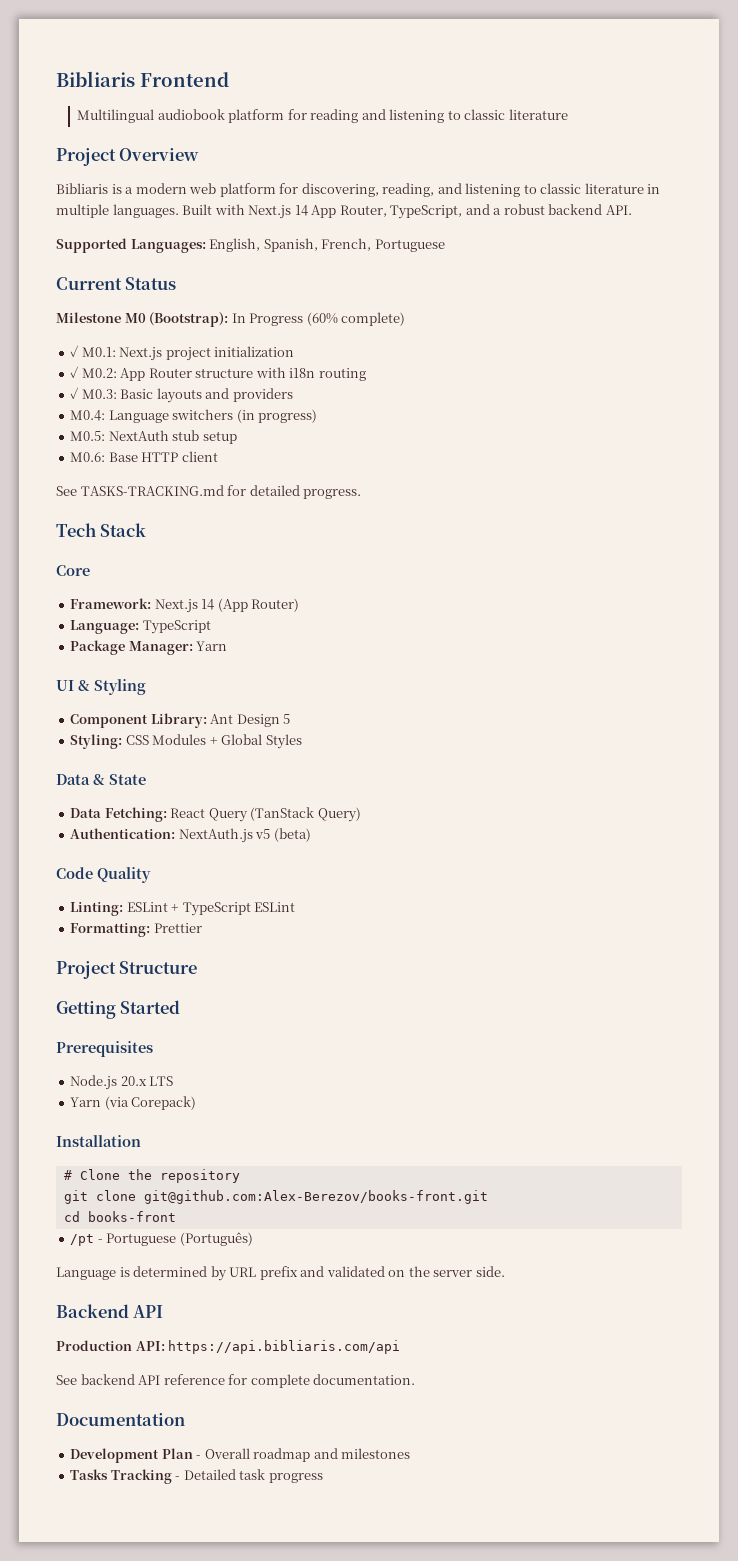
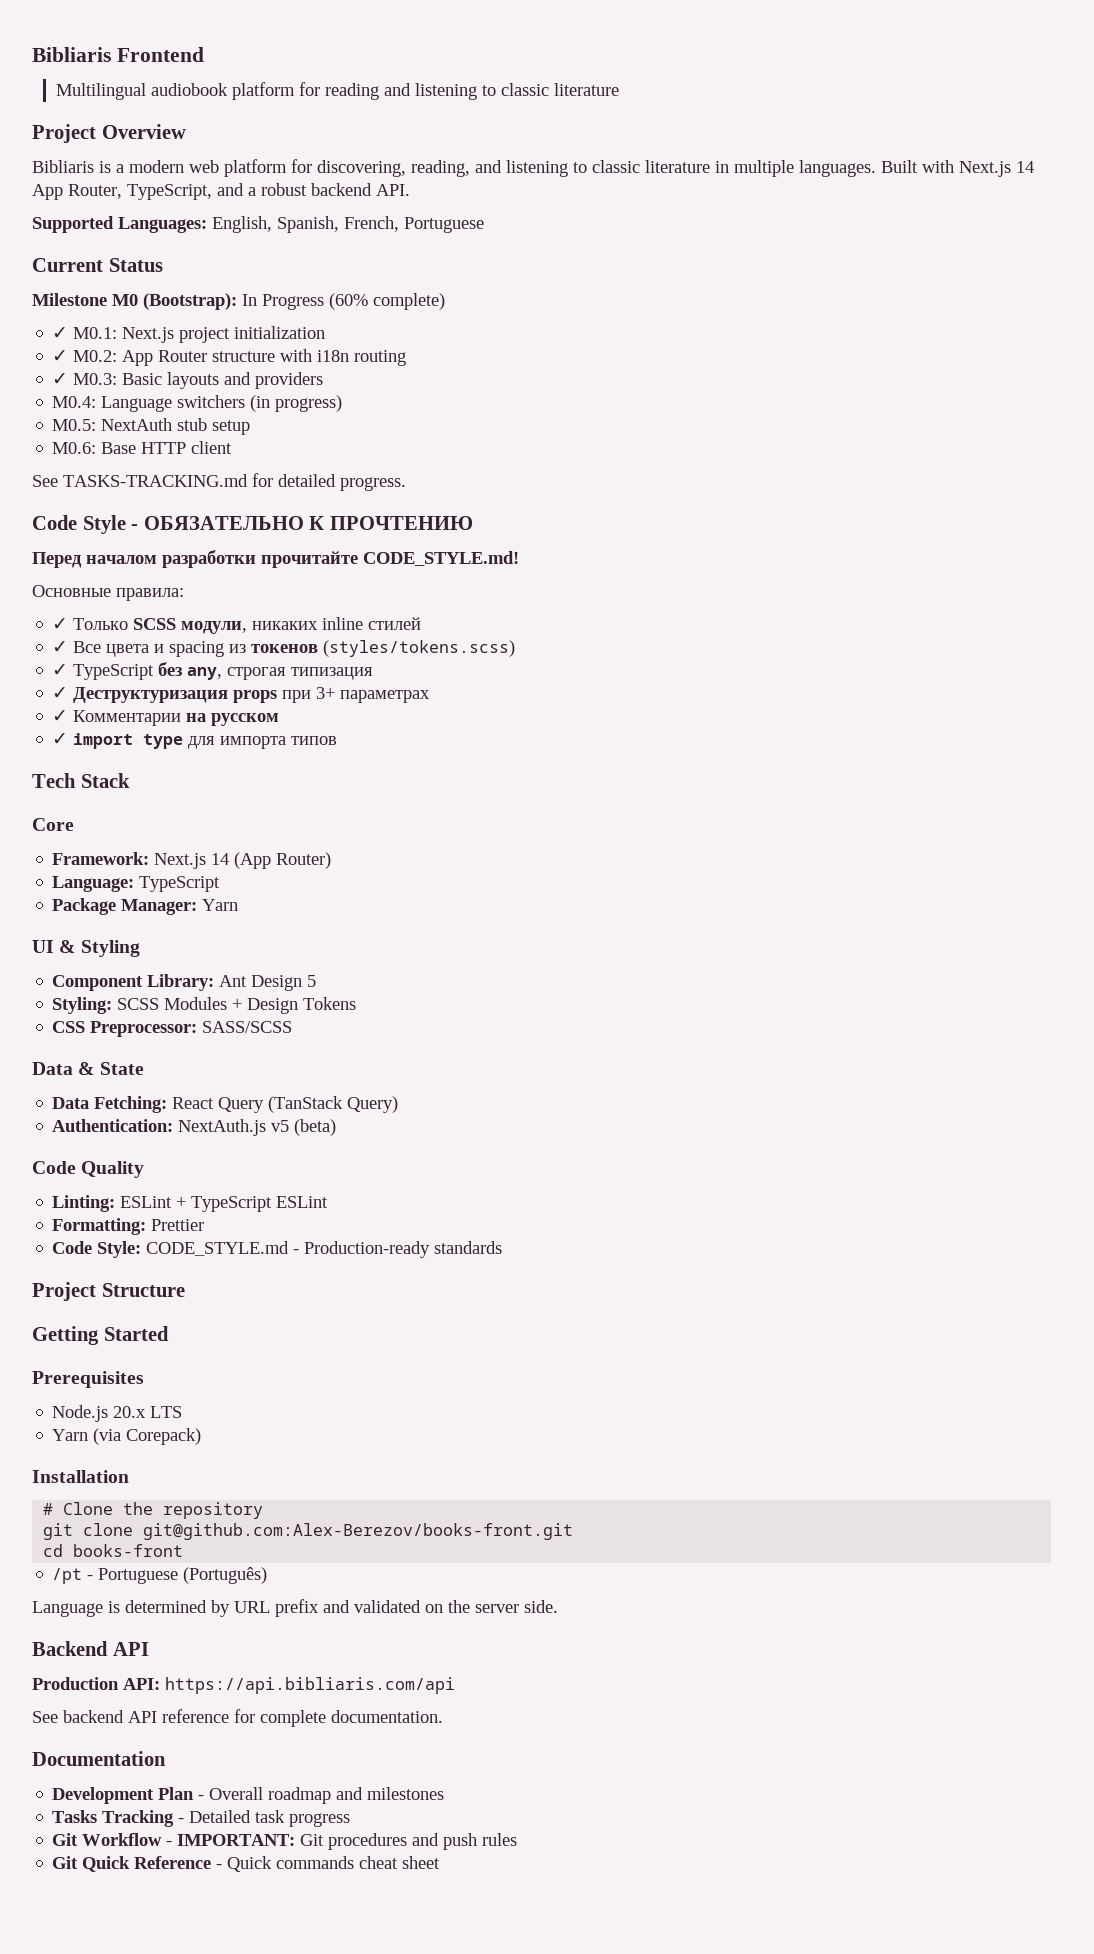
+ Code Style - ОБЯЗАТЕЛЬНО К ПРОЧТЕНИЮ
+ Перед началом разработки прочитайте CODE_STYLE.md!
+ Основные правила:
+ ✓ Только SCSS модули, никаких inline стилей
+ ✓ Все цвета и spacing из токенов (styles/tokens.scss)
+ ✓ TypeScript без any, строгая типизация
+ ✓ Деструктуризация props при 3+ параметрах
+ ✓ Комментарии на русском
+ ✓ import type для импорта типов
- Styling: CSS Modules + Global Styles
+ Styling: SCSS Modules + Design Tokens
+ CSS Preprocessor: SASS/SCSS
+ Code Style: CODE_STYLE.md - Production-ready standards
+ Git Workflow - IMPORTANT: Git procedures and push rules
+ Git Quick Reference - Quick commands cheat sheet

